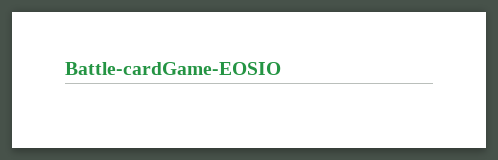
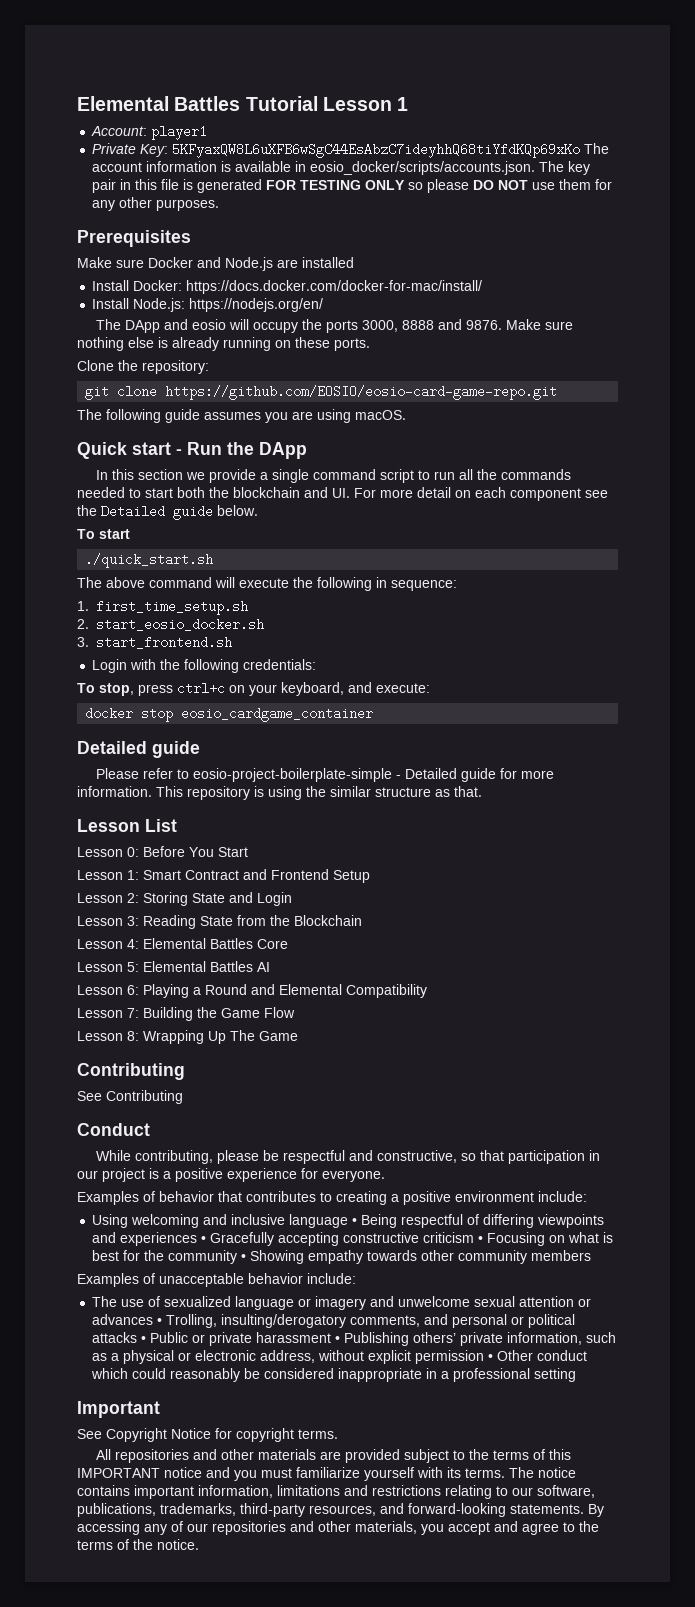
- Battle-cardGame-EOSIO
+ Elemental Battles Tutorial Lesson 1
+ Account: player1
+ Private Key: 5KFyaxQW8L6uXFB6wSgC44EsAbzC7ideyhhQ68tiYfdKQp69xKo The account information is available in eosio_docker/scripts/accounts.json. The key pair in this file is generated FOR TESTING ONLY so please DO NOT use them for any other purposes.
+ Prerequisites
+ Make sure Docker and Node.js are installed
+ Install Docker: https://docs.docker.com/docker-for-mac/install/
+ Install Node.js: https://nodejs.org/en/
+ The DApp and eosio will occupy the ports 3000, 8888 and 9876. Make sure nothing else is already running on these ports.
+ Clone the repository:
+ git clone https://github.com/EOSIO/eosio-card-game-repo.git
+ The following guide assumes you are using macOS.
+ Quick start - Run the DApp
+ In this section we provide a single command script to run all the commands needed to start both the blockchain and UI. For more detail on each component see the Detailed guide below.
+ To start
+ ./quick_start.sh
+ The above command will execute the following in sequence:
+ 1. first_time_setup.sh
+ 2. start_eosio_docker.sh
+ 3. start_frontend.sh
+ Login with the following credentials:
+ To stop, press ctrl+c on your keyboard, and execute:
+ docker stop eosio_cardgame_container
+ Detailed guide
+ Please refer to eosio-project-boilerplate-simple - Detailed guide for more information. This repository is using the similar structure as that.
+ Lesson List
+ Lesson 0: Before You Start
+ Lesson 1: Smart Contract and Frontend Setup
+ Lesson 2: Storing State and Login
+ Lesson 3: Reading State from the Blockchain
+ Lesson 4: Elemental Battles Core
+ Lesson 5: Elemental Battles AI
+ Lesson 6: Playing a Round and Elemental Compatibility
+ Lesson 7: Building the Game Flow
+ Lesson 8: Wrapping Up The Game
+ Contributing
+ See Contributing
+ Conduct
+ While contributing, please be respectful and constructive, so that participation in our project is a positive experience for everyone.
+ Examples of behavior that contributes to creating a positive environment include:
+ Using welcoming and inclusive language • Being respectful of differing viewpoints and experiences • Gracefully accepting constructive criticism • Focusing on what is best for the community • Showing empathy towards other community members
+ Examples of unacceptable behavior include:
+ The use of sexualized language or imagery and unwelcome sexual attention or advances • Trolling, insulting/derogatory comments, and personal or political attacks • Public or private harassment • Publishing others’ private information, such as a physical or electronic address, without explicit permission • Other conduct which could reasonably be considered inappropriate in a professional setting
+ Important
+ See Copyright Notice for copyright terms.
+ All repositories and other materials are provided subject to the terms of this IMPORTANT notice and you must familiarize yourself with its terms. The notice contains important information, limitations and restrictions relating to our software, publications, trademarks, third-party resources, and forward-looking statements. By accessing any of our repositories and other materials, you accept and agree to the terms of the notice.

